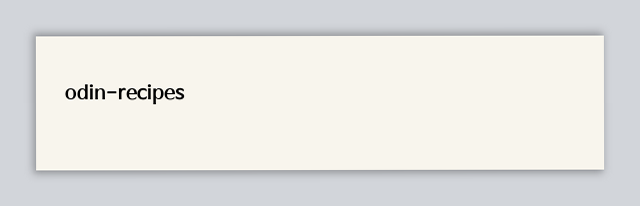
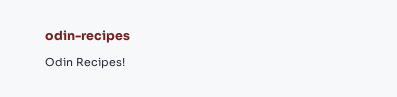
+ Odin Recipes!

